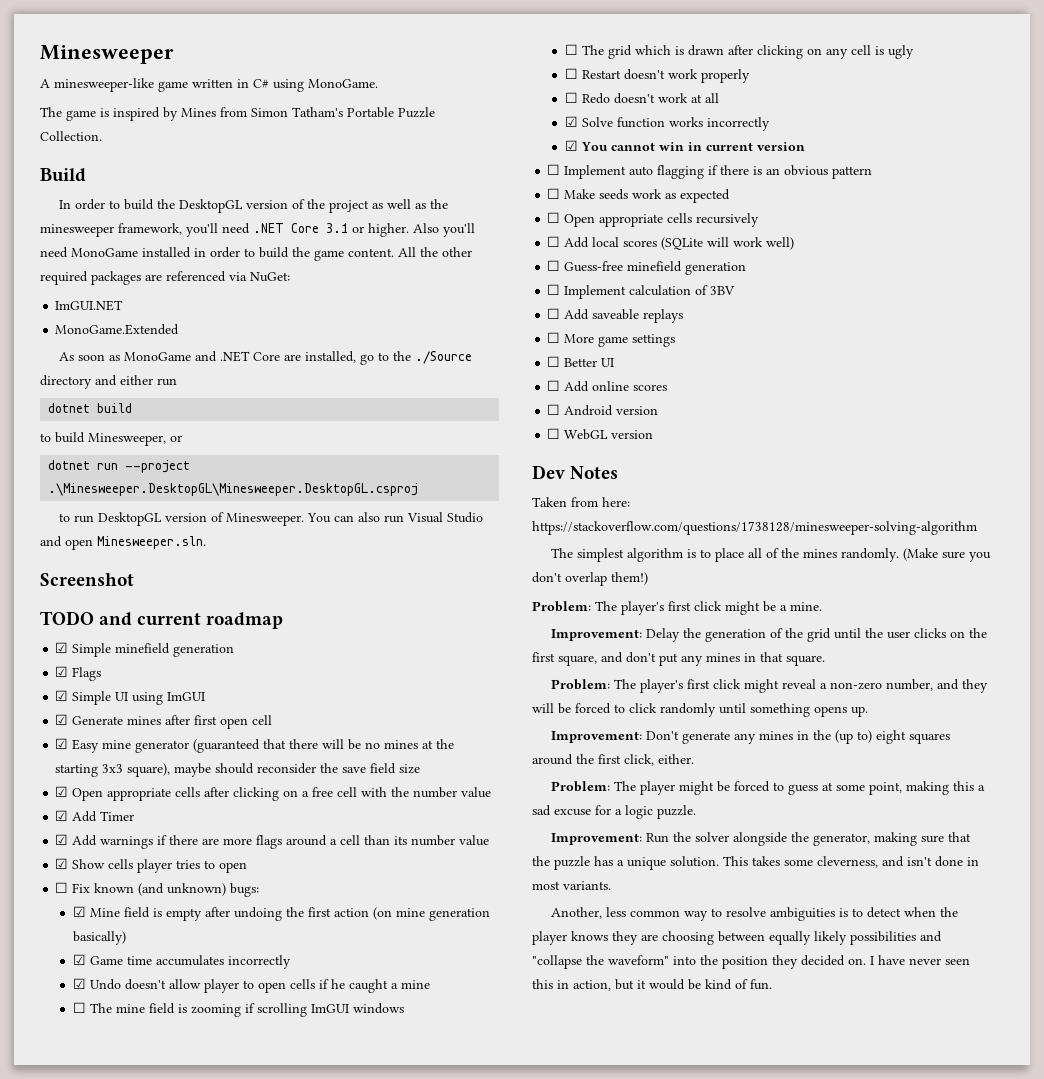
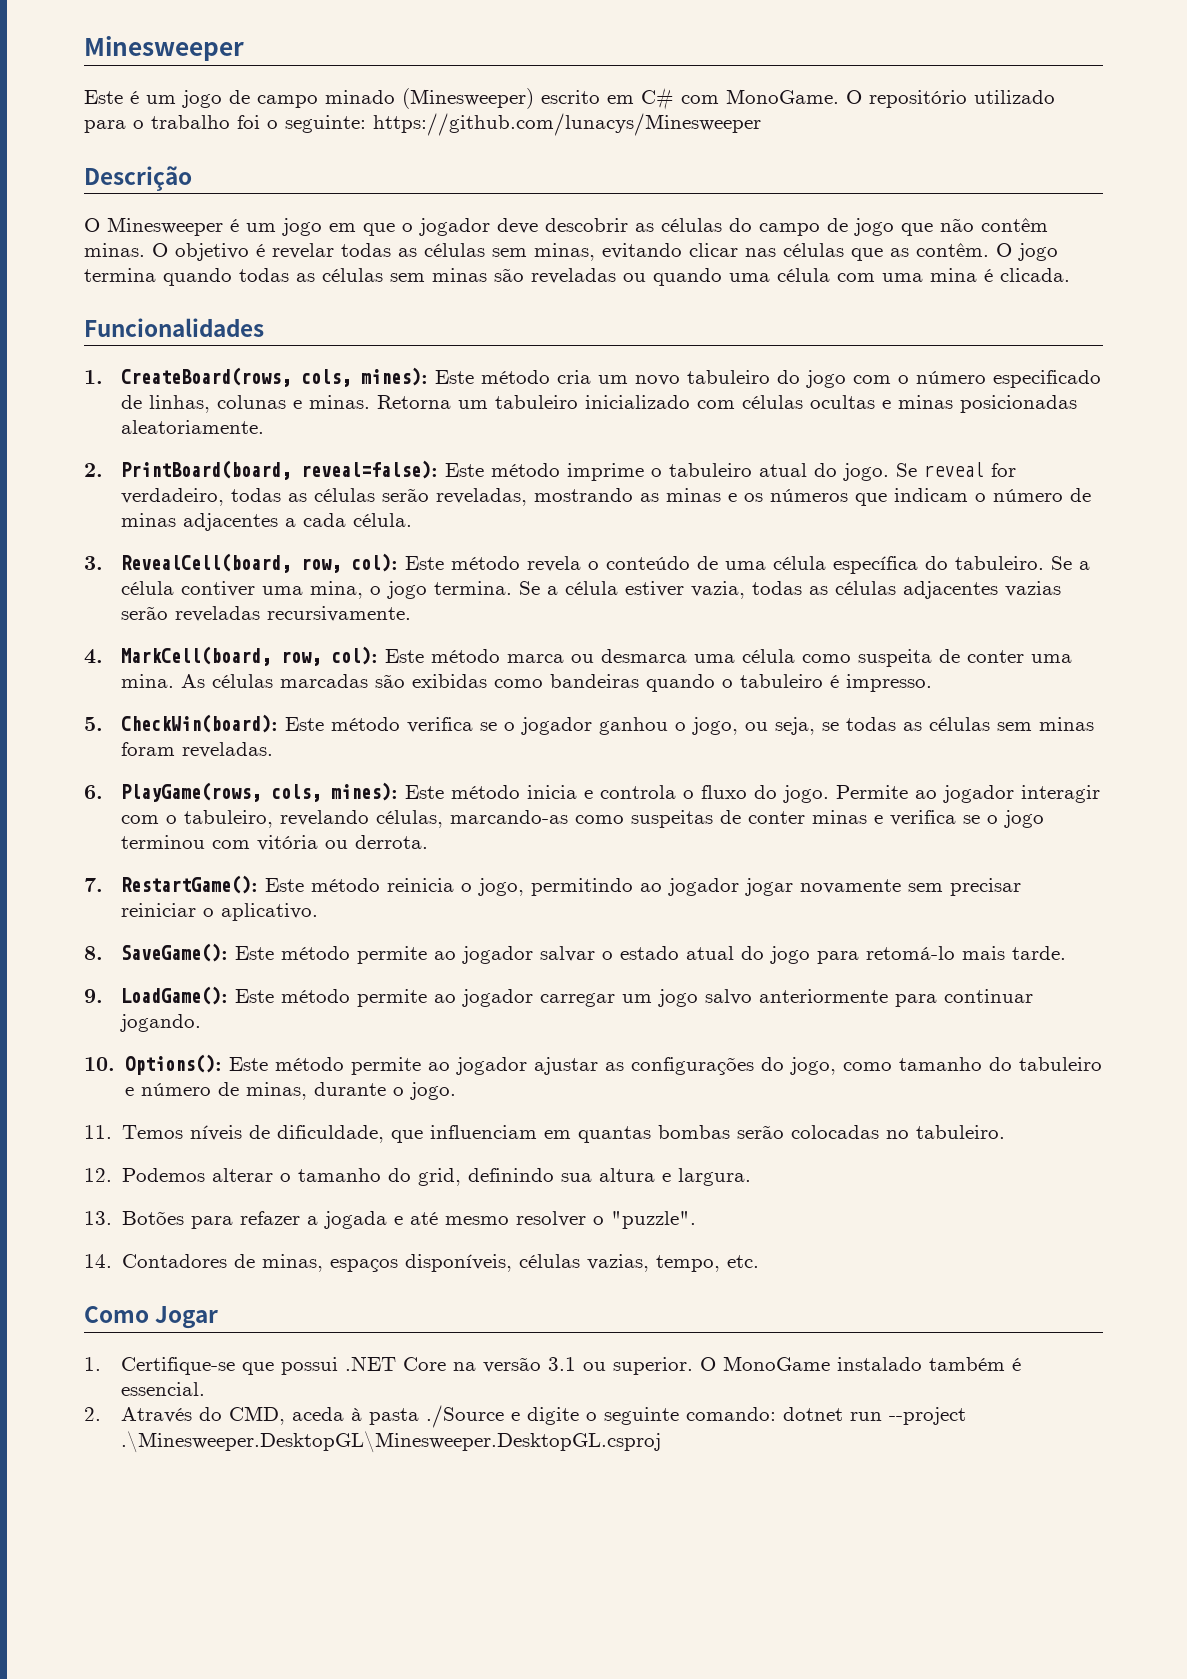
- A minesweeper-like game written in C# using MonoGame.
- The game is inspired by Mines from Simon Tatham's Portable Puzzle Collection.
- Build
- In order to build the DesktopGL version of the project as well as the minesweeper framework, you'll need .NET Core 3.1 or higher. Also you'll need MonoGame installed in order to build the game content. All the other required packages are referenced via NuGet:
- ImGUI.NET
- MonoGame.Extended
- As soon as MonoGame and .NET Core are installed, go to the ./Source directory and either run
- dotnet build
- to build Minesweeper, or
- dotnet run --project .\Minesweeper.DesktopGL\Minesweeper.DesktopGL.csproj
- to run DesktopGL version of Minesweeper. You can also run Visual Studio and open Minesweeper.sln.
- Screenshot
- TODO and current roadmap
- ☑ Simple minefield generation
- ☑ Flags
- ☑ Simple UI using ImGUI
- ☑ Generate mines after first open cell
- ☑ Easy mine generator (guaranteed that there will be no mines at the starting 3x3 square), maybe should reconsider the save field size
- ☑ Open appropriate cells after clicking on a free cell with the number value
- ☑ Add Timer
- ☑ Add warnings if there are more flags around a cell than its number value
- ☑ Show cells player tries to open
- ☐ Fix known (and unknown) bugs:
- ☑ Mine field is empty after undoing the first action (on mine generation basically)
- ☑ Game time accumulates incorrectly
- ☑ Undo doesn't allow player to open cells if he caught a mine
- ☐ The mine field is zooming if scrolling ImGUI windows
- ☐ The grid which is drawn after clicking on any cell is ugly
- ☐ Restart doesn't work properly
- ☐ Redo doesn't work at all
- ☑ Solve function works incorrectly
- ☑ You cannot win in current version
- ☐ Implement auto flagging if there is an obvious pattern
- ☐ Make seeds work as expected
- ☐ Open appropriate cells recursively
- ☐ Add local scores (SQLite will work well)
- ☐ Guess-free minefield generation
- ☐ Implement calculation of 3BV
- ☐ Add saveable replays
- ☐ More game settings
- ☐ Better UI
- ☐ Add online scores
- ☐ Android version
- ☐ WebGL version
- Dev Notes
- Taken from here: https://stackoverflow.com/questions/1738128/minesweeper-solving-algorithm
- The simplest algorithm is to place all of the mines randomly. (Make sure you don't overlap them!)
- Problem: The player's first click might be a mine.
- Improvement: Delay the generation of the grid until the user clicks on the first square, and don't put any mines in that square.
- Problem: The player's first click might reveal a non-zero number, and they will be forced to click randomly until something opens up.
- Improvement: Don't generate any mines in the (up to) eight squares around the first click, either.
- Problem: The player might be forced to guess at some point, making this a sad excuse for a logic puzzle.
- Improvement: Run the solver alongside the generator, making sure that the puzzle has a unique solution. This takes some cleverness, and isn't done in most variants.
- Another, less common way to resolve ambiguities is to detect when the player knows they are choosing between equally likely possibilities and "collapse the waveform" into the position they decided on. I have never seen this in action, but it would be kind of fun.
+ Este é um jogo de campo minado (Minesweeper) escrito em C# com MonoGame. O repositório utilizado para o trabalho foi o seguinte: https://github.com/lunacys/Minesweeper
+ Descrição
+ O Minesweeper é um jogo em que o jogador deve descobrir as células do campo de jogo que não contêm minas. O objetivo é revelar todas as células sem minas, evitando clicar nas células que as contêm. O jogo termina quando todas as células sem minas são reveladas ou quando uma célula com uma mina é clicada.
+ Funcionalidades
+ 1. CreateBoard(rows, cols, mines): Este método cria um novo tabuleiro do jogo com o número especificado de linhas, colunas e minas. Retorna um tabuleiro inicializado com células ocultas e minas posicionadas aleatoriamente.
+ 2. PrintBoard(board, reveal=false): Este método imprime o tabuleiro atual do jogo. Se reveal for verdadeiro, todas as células serão reveladas, mostrando as minas e os números que indicam o número de minas adjacentes a cada célula.
+ 3. RevealCell(board, row, col): Este método revela o conteúdo de uma célula específica do tabuleiro. Se a célula contiver uma mina, o jogo termina. Se a célula estiver vazia, todas as células adjacentes vazias serão reveladas recursivamente.
+ 4. MarkCell(board, row, col): Este método marca ou desmarca uma célula como suspeita de conter uma mina. As células marcadas são exibidas como bandeiras quando o tabuleiro é impresso.
+ 5. CheckWin(board): Este método verifica se o jogador ganhou o jogo, ou seja, se todas as células sem minas foram reveladas.
+ 6. PlayGame(rows, cols, mines): Este método inicia e controla o fluxo do jogo. Permite ao jogador interagir com o tabuleiro, revelando células, marcando-as como suspeitas de conter minas e verifica se o jogo terminou com vitória ou derrota.
+ 7. RestartGame(): Este método reinicia o jogo, permitindo ao jogador jogar novamente sem precisar reiniciar o aplicativo.
+ 8. SaveGame(): Este método permite ao jogador salvar o estado atual do jogo para retomá-lo mais tarde.
+ 9. LoadGame(): Este método permite ao jogador carregar um jogo salvo anteriormente para continuar jogando.
+ 10. Options(): Este método permite ao jogador ajustar as configurações do jogo, como tamanho do tabuleiro e número de minas, durante o jogo.
+ 11. Temos níveis de dificuldade, que influenciam em quantas bombas serão colocadas no tabuleiro.
+ 12. Podemos alterar o tamanho do grid, definindo sua altura e largura.
+ 13. Botões para refazer a jogada e até mesmo resolver o "puzzle".
+ 14. Contadores de minas, espaços disponíveis, células vazias, tempo, etc.
+ Como Jogar
+ 1. Certifique-se que possui .NET Core na versão 3.1 ou superior. O MonoGame instalado também é essencial.
+ 2. Através do CMD, aceda à pasta ./Source e digite o seguinte comando: dotnet run --project .\Minesweeper.DesktopGL\Minesweeper.DesktopGL.csproj

